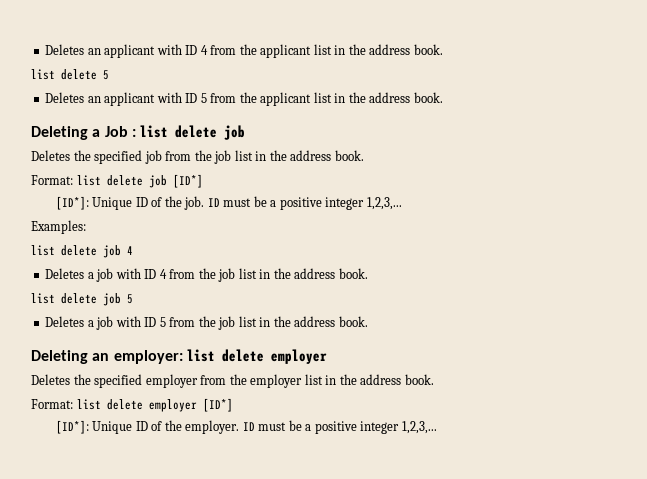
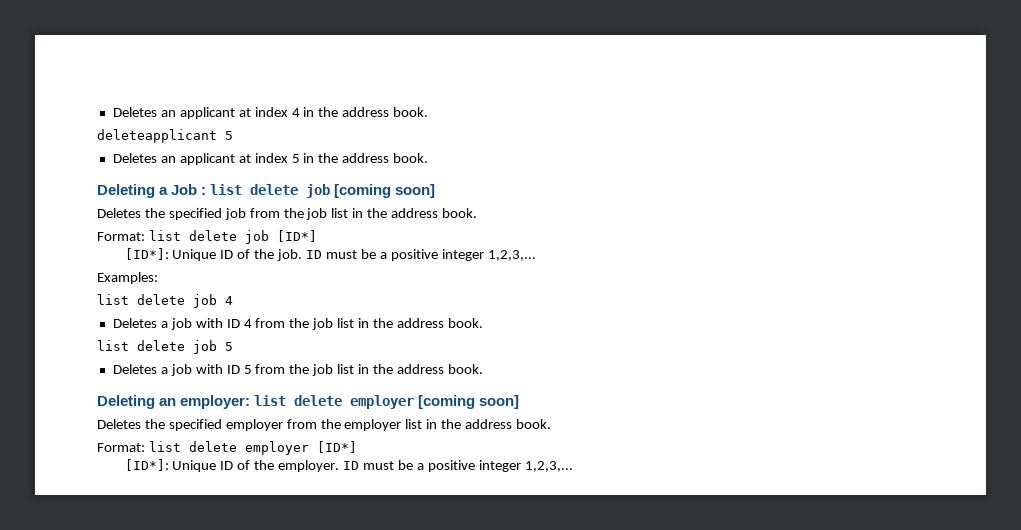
- Deletes an applicant with ID 4 from the applicant list in the address book.
- list delete 5
+ Deletes an applicant at index 4 in the address book.
+ deleteapplicant 5
- Deletes an applicant with ID 5 from the applicant list in the address book.
+ Deletes an applicant at index 5 in the address book.
- Deleting a Job : list delete job
+ Deleting a Job : list delete job [coming soon]
- Deleting an employer: list delete employer
+ Deleting an employer: list delete employer [coming soon]

